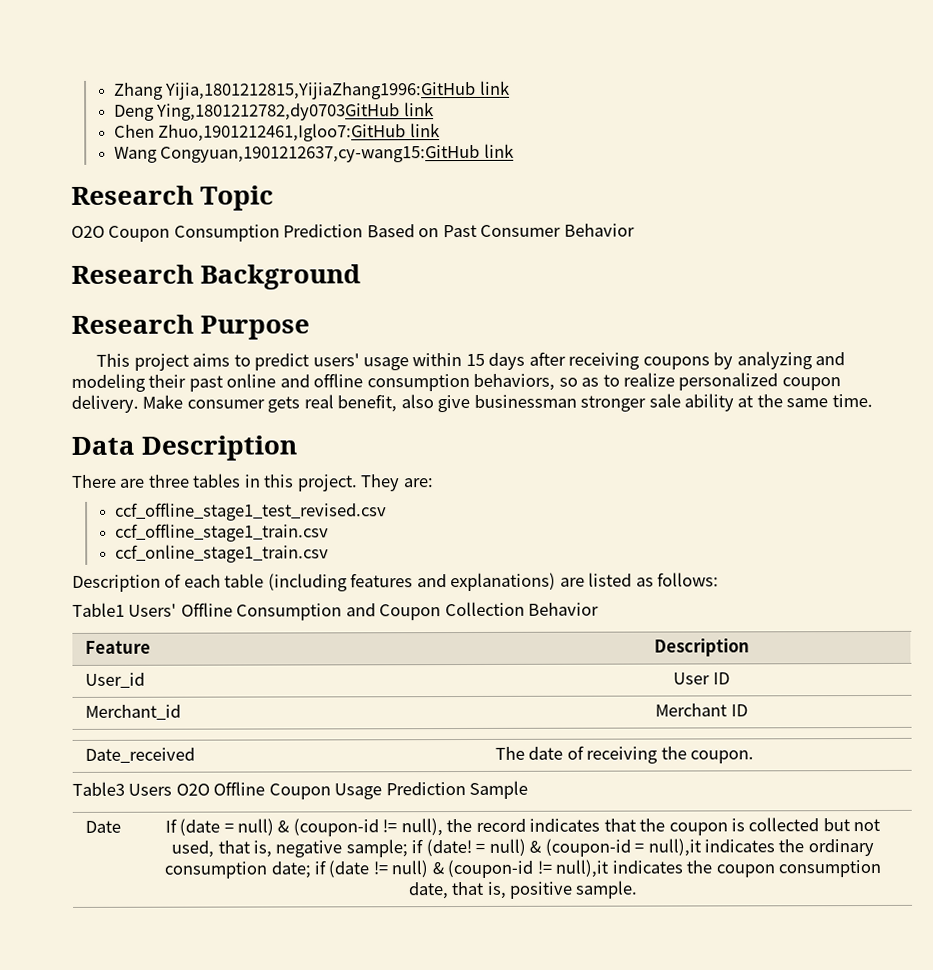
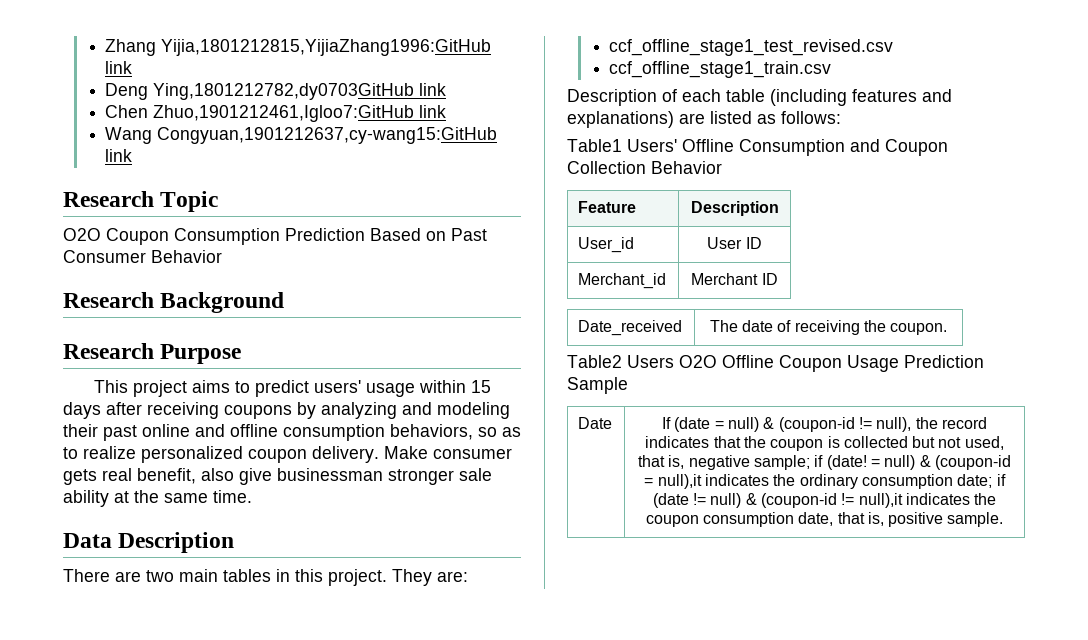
- There are three tables in this project.
+ There are two main tables in this project.
- ccf_online_stage1_train.csv
- Table3 Users O2O Offline Coupon Usage Prediction Sample
+ Table2 Users O2O Offline Coupon Usage Prediction Sample

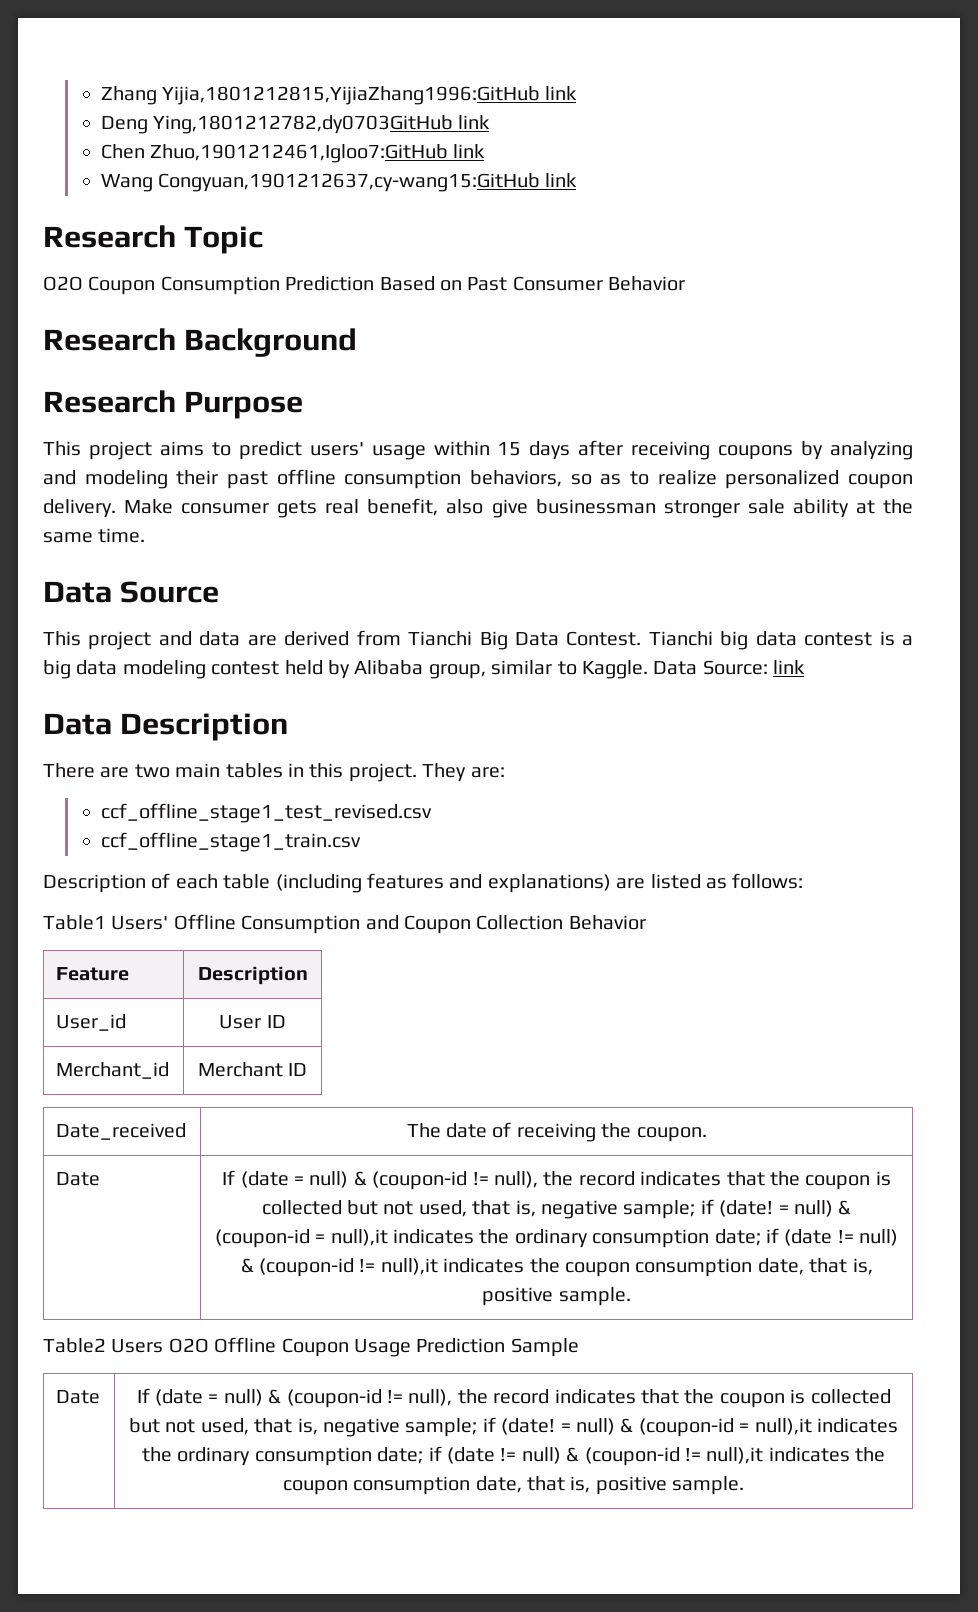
- This project aims to predict users' usage within 15 days after receiving coupons by analyzing and modeling their past online and offline consumption behaviors, so as to realize personalized coupon delivery.
+ This project aims to predict users' usage within 15 days after receiving coupons by analyzing and modeling their past offline consumption behaviors, so as to realize personalized coupon delivery.
+ Data Source
+ This project and data are derived from Tianchi Big Data Contest. Tianchi big data contest is a big data modeling contest held by Alibaba group, similar to Kaggle. Data Source: link
  Date_received | The date of receiving the coupon.
+ Date | If (date = null) & (coupon-id != null), the record indicates that the coupon is collected but not used, that is, negative sample; if (date! = null) & (coupon-id = null),it indicates the ordinary consumption date; if (date != null) & (coupon-id != null),it indicates the coupon consumption date, that is, positive sample.

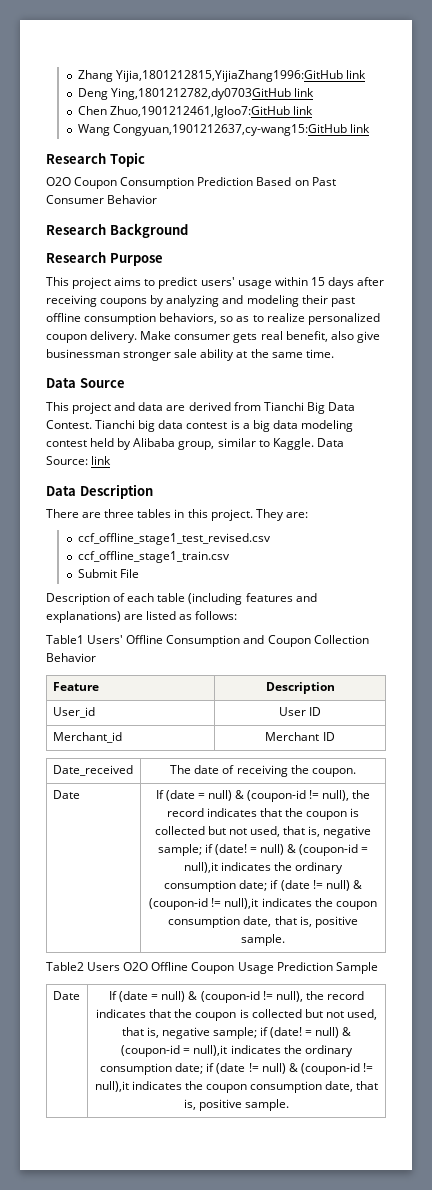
- There are two main tables in this project.
+ There are three tables in this project.
+ Submit File

